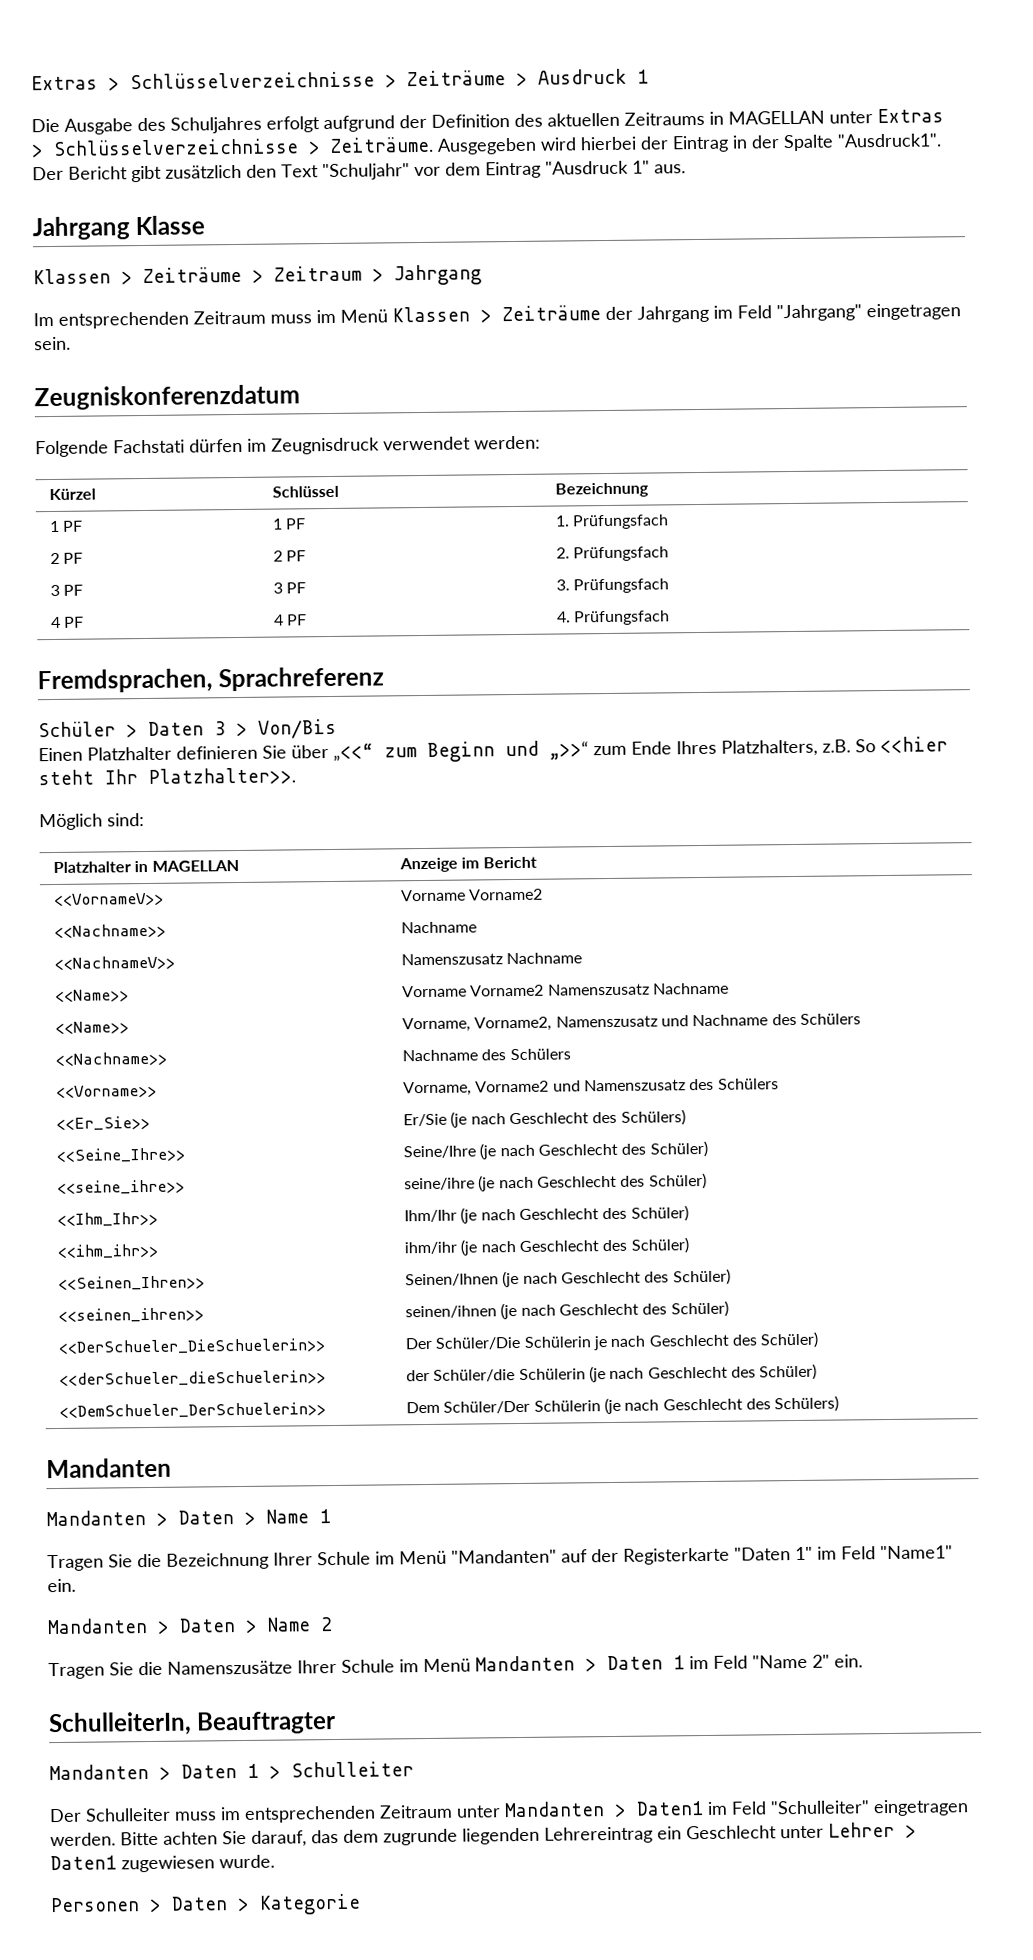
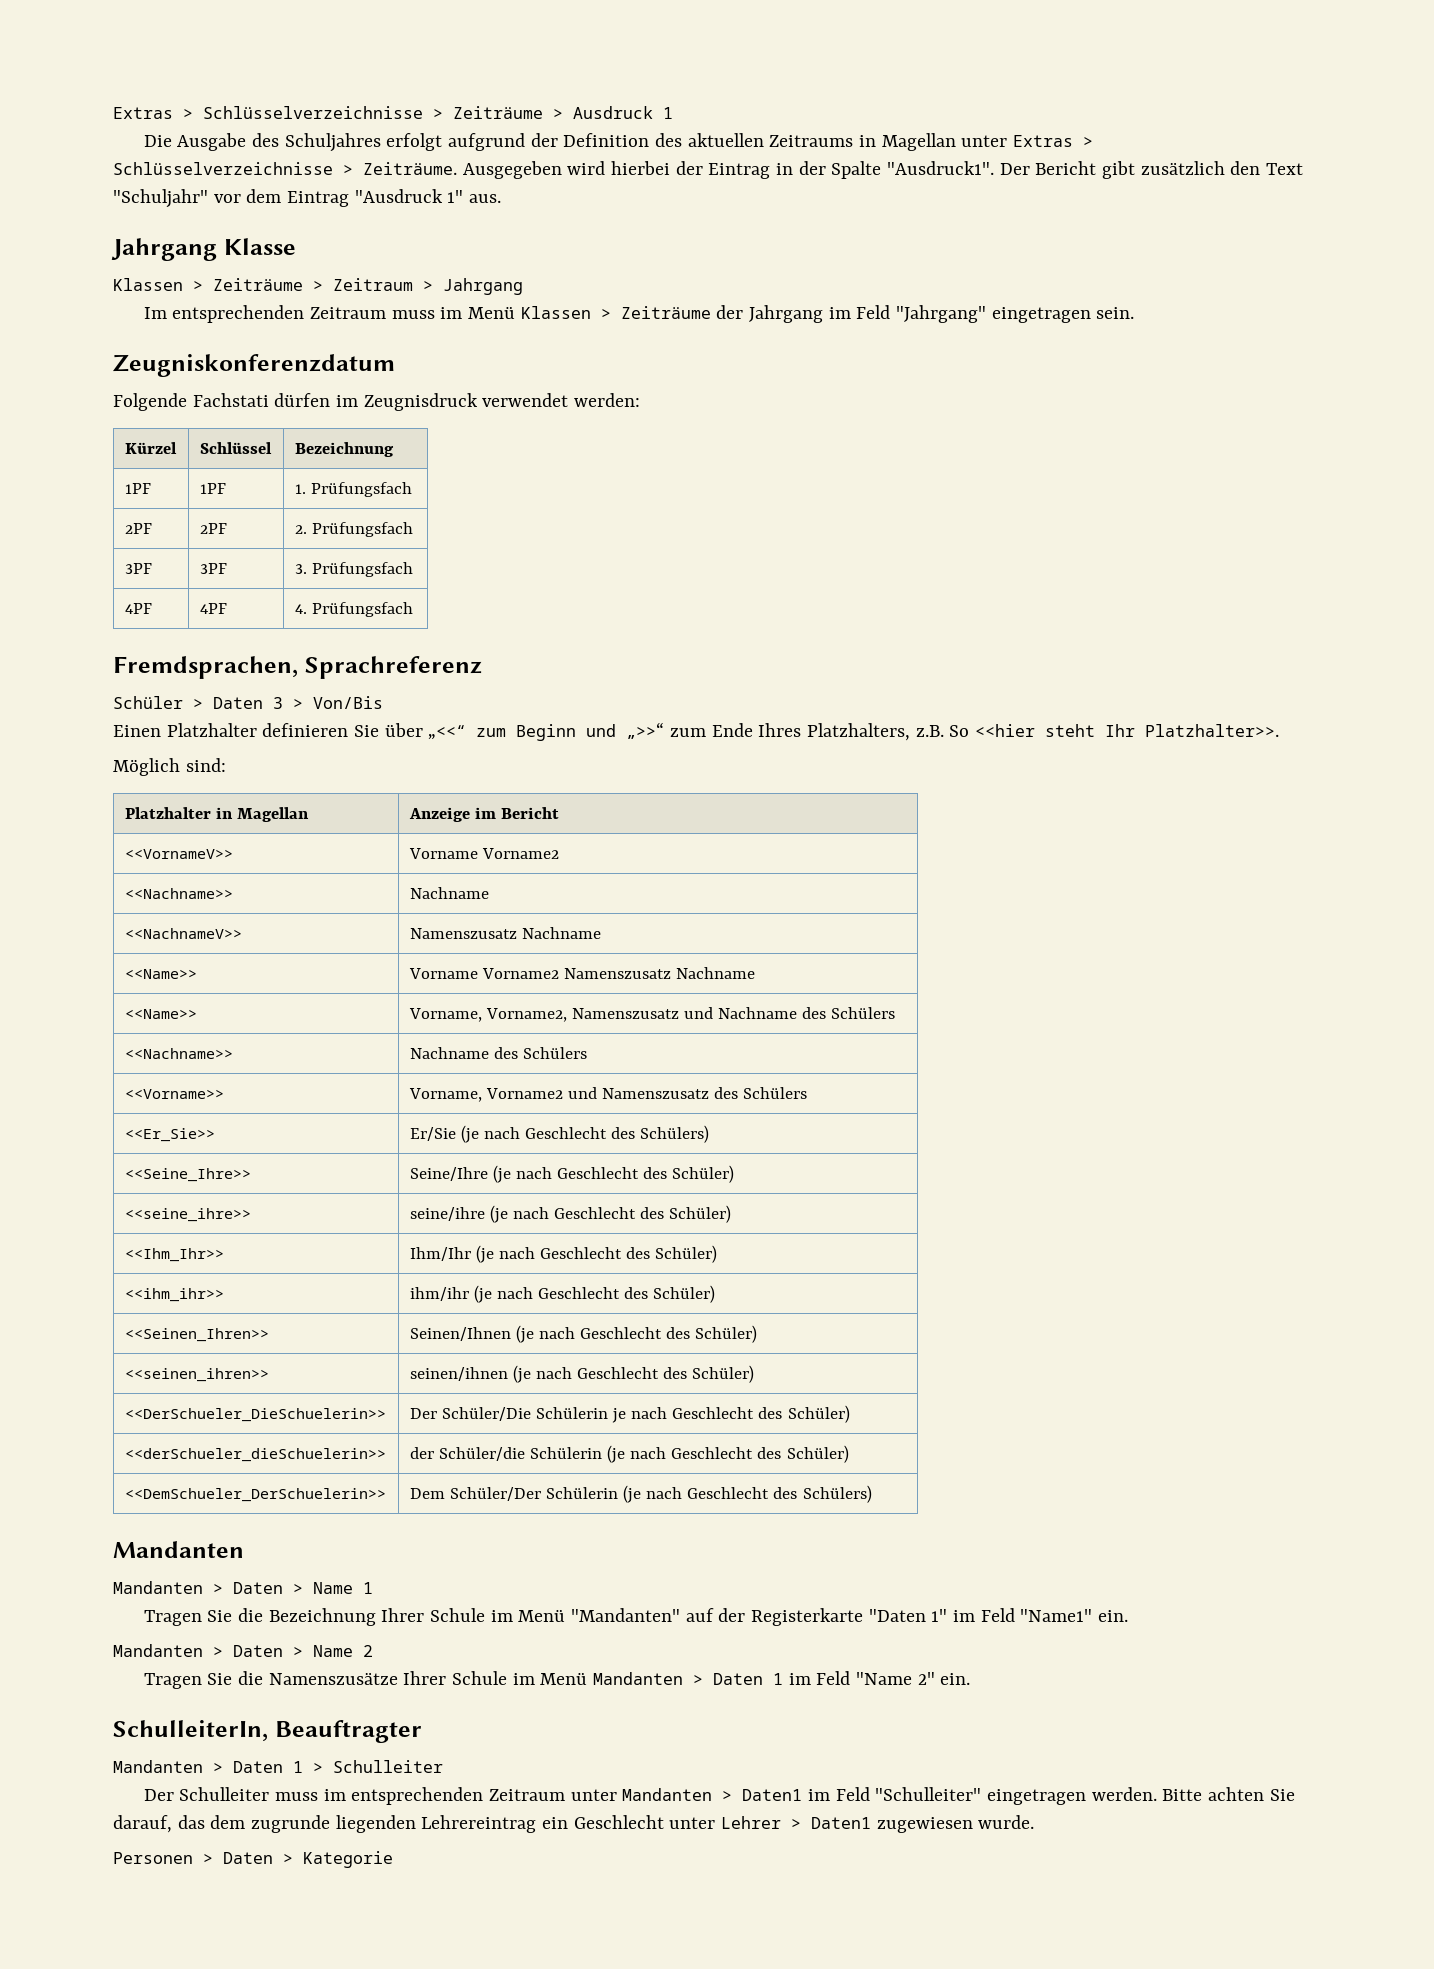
- Die Ausgabe des Schuljahres erfolgt aufgrund der Definition des aktuellen Zeitraums in MAGELLAN unter Extras > Schlüsselverzeichnisse > Zeiträume.
+ Die Ausgabe des Schuljahres erfolgt aufgrund der Definition des aktuellen Zeitraums in Magellan unter Extras > Schlüsselverzeichnisse > Zeiträume.
- 1 PF | 1 PF | 1. Prüfungsfach
- 2 PF | 2 PF | 2. Prüfungsfach
- 3 PF | 3 PF | 3. Prüfungsfach
- 4 PF | 4 PF | 4. Prüfungsfach
+ 1PF | 1PF | 1. Prüfungsfach
+ 2PF | 2PF | 2. Prüfungsfach
+ 3PF | 3PF | 3. Prüfungsfach
+ 4PF | 4PF | 4. Prüfungsfach
- Platzhalter in MAGELLAN | Anzeige im Bericht
+ Platzhalter in Magellan | Anzeige im Bericht

